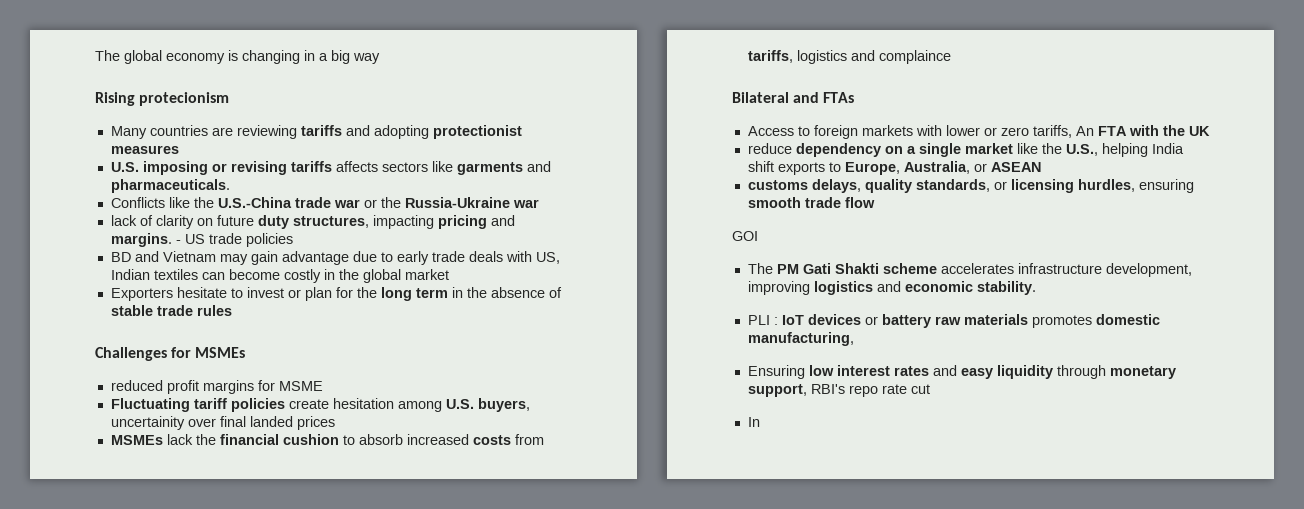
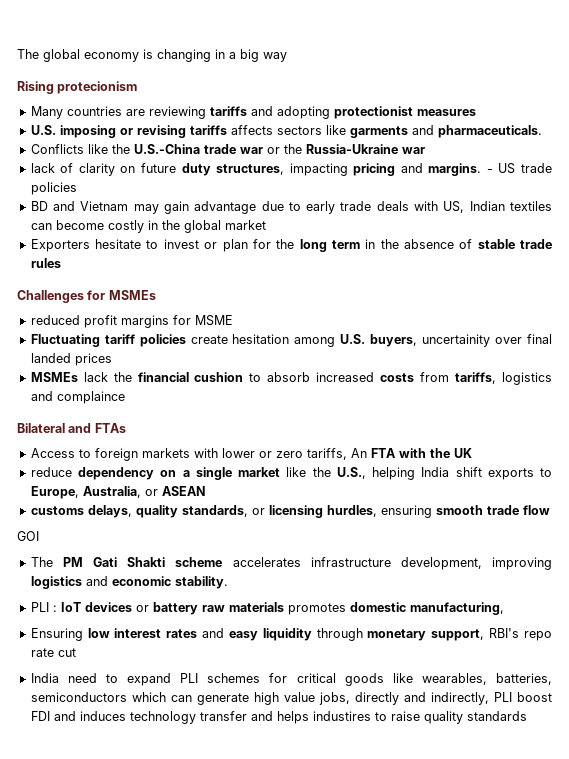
- In
+ India need to expand PLI schemes for critical goods like wearables, batteries, semiconductors which can generate high value jobs, directly and indirectly, PLI boost FDI and induces technology transfer and helps industires to raise quality standards

